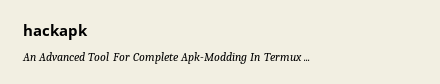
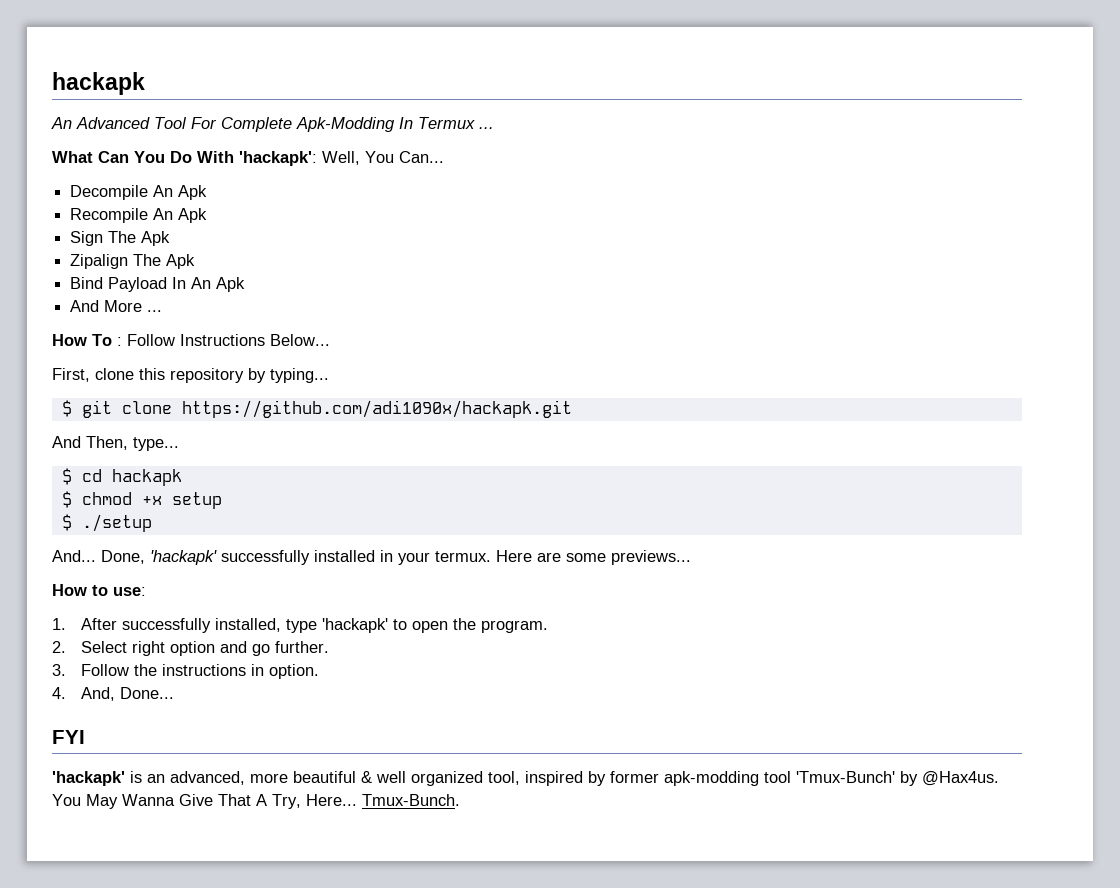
+ What Can You Do With 'hackapk': Well, You Can...
+ Decompile An Apk
+ Recompile An Apk
+ Sign The Apk
+ Zipalign The Apk
+ Bind Payload In An Apk
+ And More ...
+ How To : Follow Instructions Below...
+ First, clone this repository by typing...
+ $ git clone https://github.com/adi1090x/hackapk.git
+ And Then, type...
+ $ cd hackapk
+ $ chmod +x setup
+ $ ./setup
+ And... Done, 'hackapk' successfully installed in your termux. Here are some previews...
+ How to use:
+ 1. After successfully installed, type 'hackapk' to open the program.
+ 2. Select right option and go further.
+ 3. Follow the instructions in option.
+ 4. And, Done...
+ FYI
+ 'hackapk' is an advanced, more beautiful & well organized tool, inspired by former apk-modding tool 'Tmux-Bunch' by @Hax4us. You May Wanna Give That A Try, Here... Tmux-Bunch.

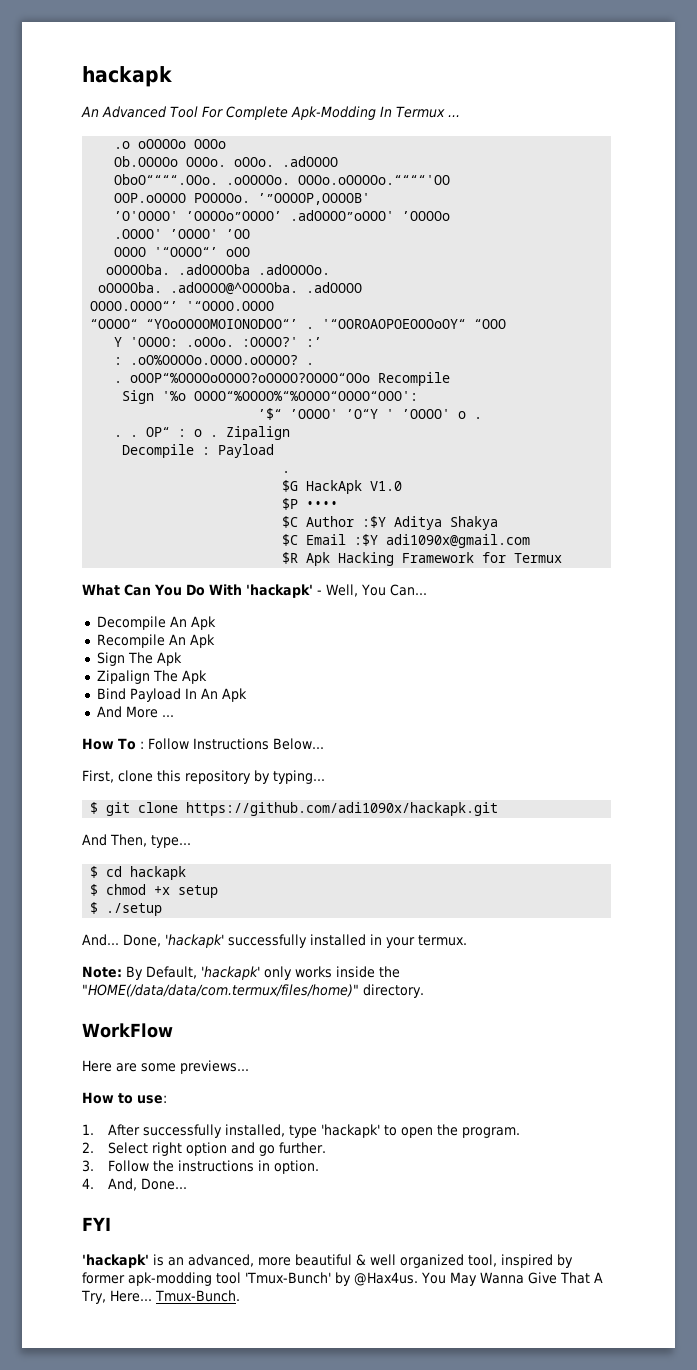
+ .o oOOOOo OOOo
+ Ob.OOOOo OOOo. oOOo. .adOOOO
+ OboO““““.OOo. .oOOOOo. OOOo.oOOOOo.““““'OO
+ OOP.oOOOO POOOOo. ’”OOOOP,OOOOB'
+ ’O'OOOO' ’OOOOo”OOOO’ .adOOOO”oOOO' ’OOOOo
+ .OOOO' ’OOOO' ’OO
+ OOOO '“OOOO“’ oOO
+ oOOOOba. .adOOOOba .adOOOOo.
+ oOOOOba. .adOOOO@^OOOOba. .adOOOO
+ OOOO.OOOO“’ '“OOOO.OOOO
+ “OOOO“ “YOoOOOOMOIONODOO“’ . '“OOROAOPOEOOOoOY“ “OOO
+ Y 'OOOO: .oOOo. :OOOO?' :’
+ : .oO%OOOOo.OOOO.oOOOO? .
+ . oOOP“%OOOOoOOOO?oOOOO?OOOO“OOo Recompile
+ Sign '%o OOOO“%OOOO%“%OOOO“OOOO“OOO':
+ ’$“ ’OOOO' ’O“Y ' ’OOOO' o .
+ . . OP“ : o . Zipalign
+ Decompile : Payload
+ .
+ $G HackApk V1.0
+ $P ••••
+ $C Author :$Y Aditya Shakya
+ $C Email :$Y adi1090x@gmail.com
+ $R Apk Hacking Framework for Termux
- What Can You Do With 'hackapk': Well, You Can...
+ What Can You Do With 'hackapk' - Well, You Can...
- Done, 'hackapk' successfully installed in your termux. Here are some previews...
+ Done, 'hackapk' successfully installed in your termux.
+ Note: By Default, 'hackapk' only works inside the "HOME(/data/data/com.termux/files/home)" directory.
+ WorkFlow
+ Here are some previews...

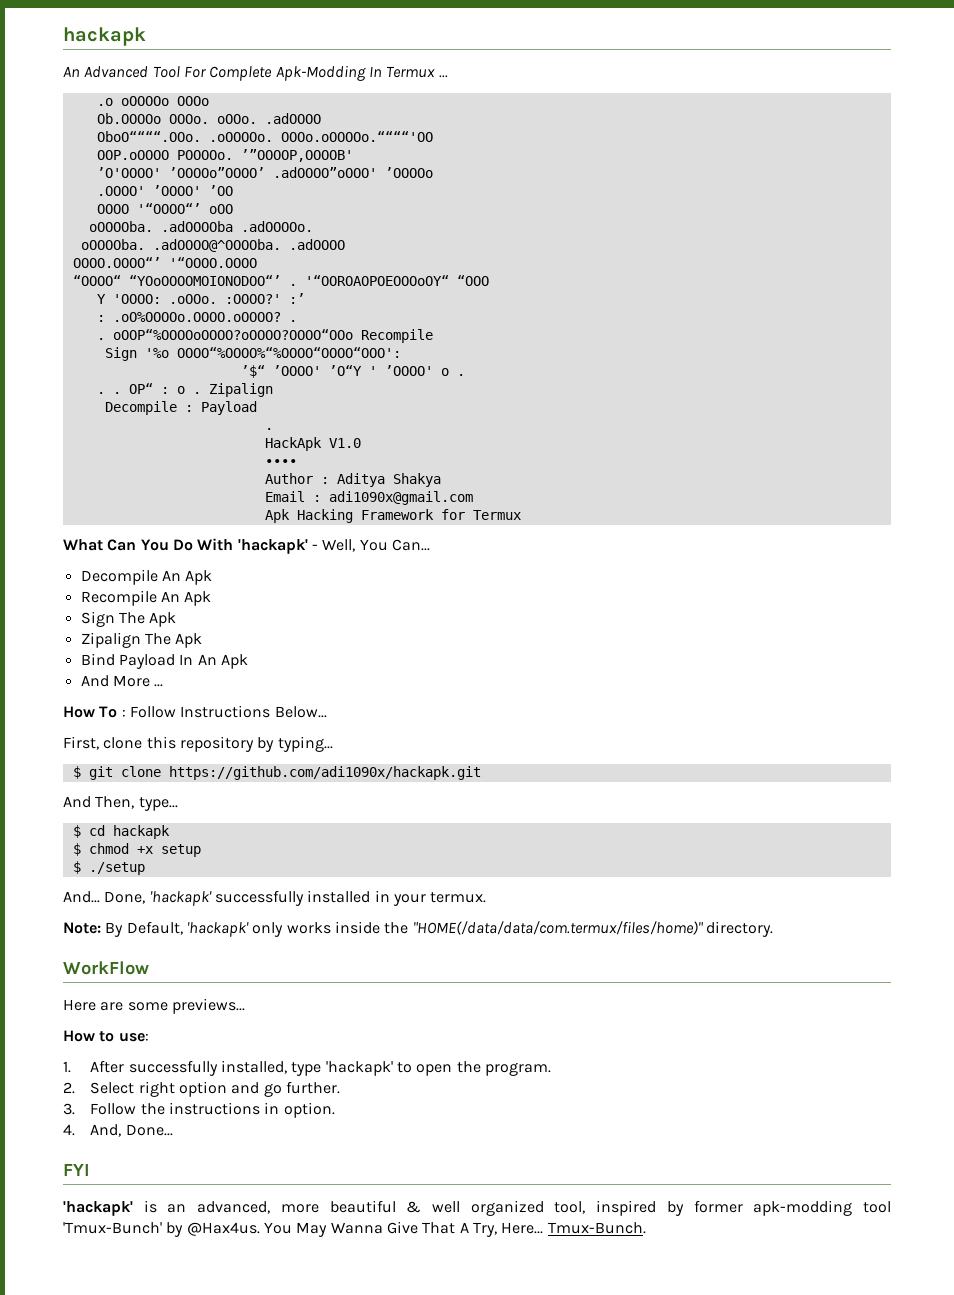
- $G HackApk V1.0
+ HackApk V1.0
- $P ••••
+ ••••
- $C Author :$Y Aditya Shakya
+ Author : Aditya Shakya
- $C Email :$Y adi1090x@gmail.com
+ Email : adi1090x@gmail.com
- $R Apk Hacking Framework for Termux
+ Apk Hacking Framework for Termux

